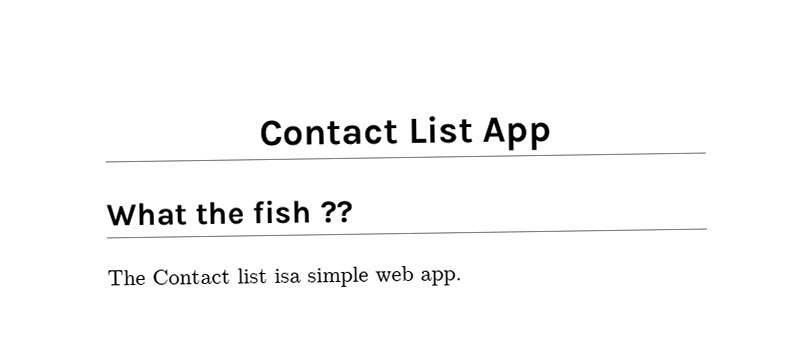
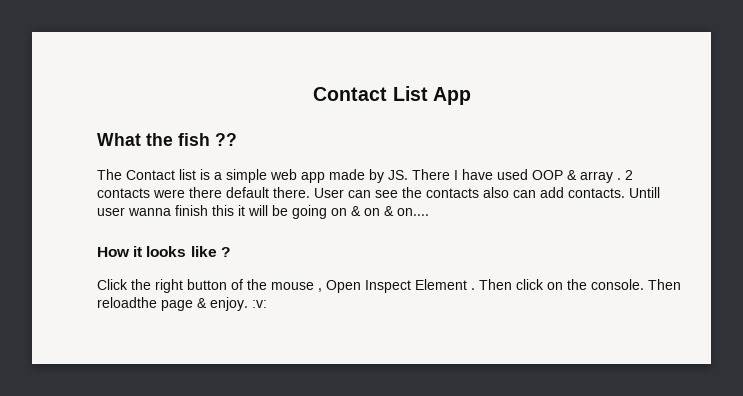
- The Contact list isa simple web app.
+ The Contact list is a simple web app made by JS. There I have used OOP & array . 2 contacts were there default there. User can see the contacts also can add contacts. Untill user wanna finish this it will be going on & on & on....
+ How it looks like ?
+ Click the right button of the mouse , Open Inspect Element . Then click on the console. Then reloadthe page & enjoy. :v:

